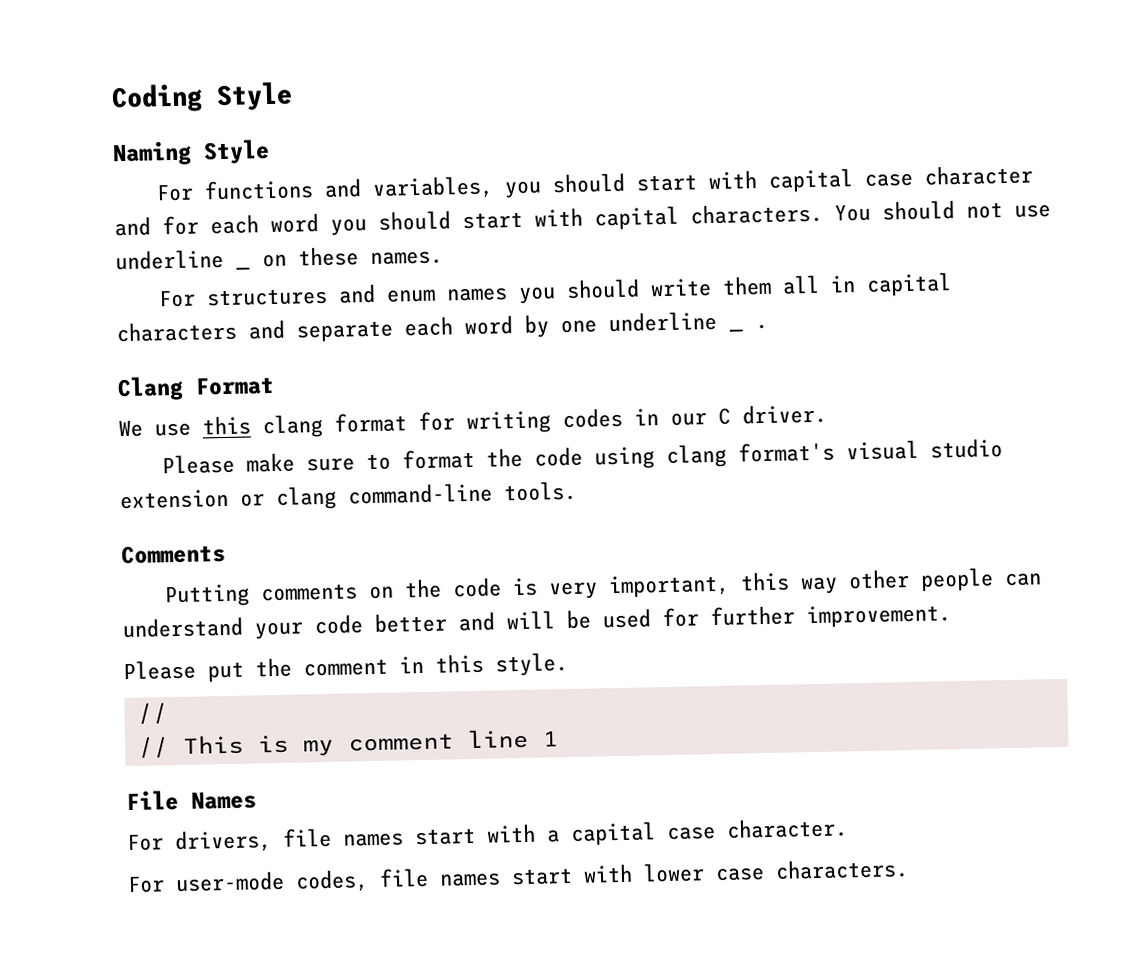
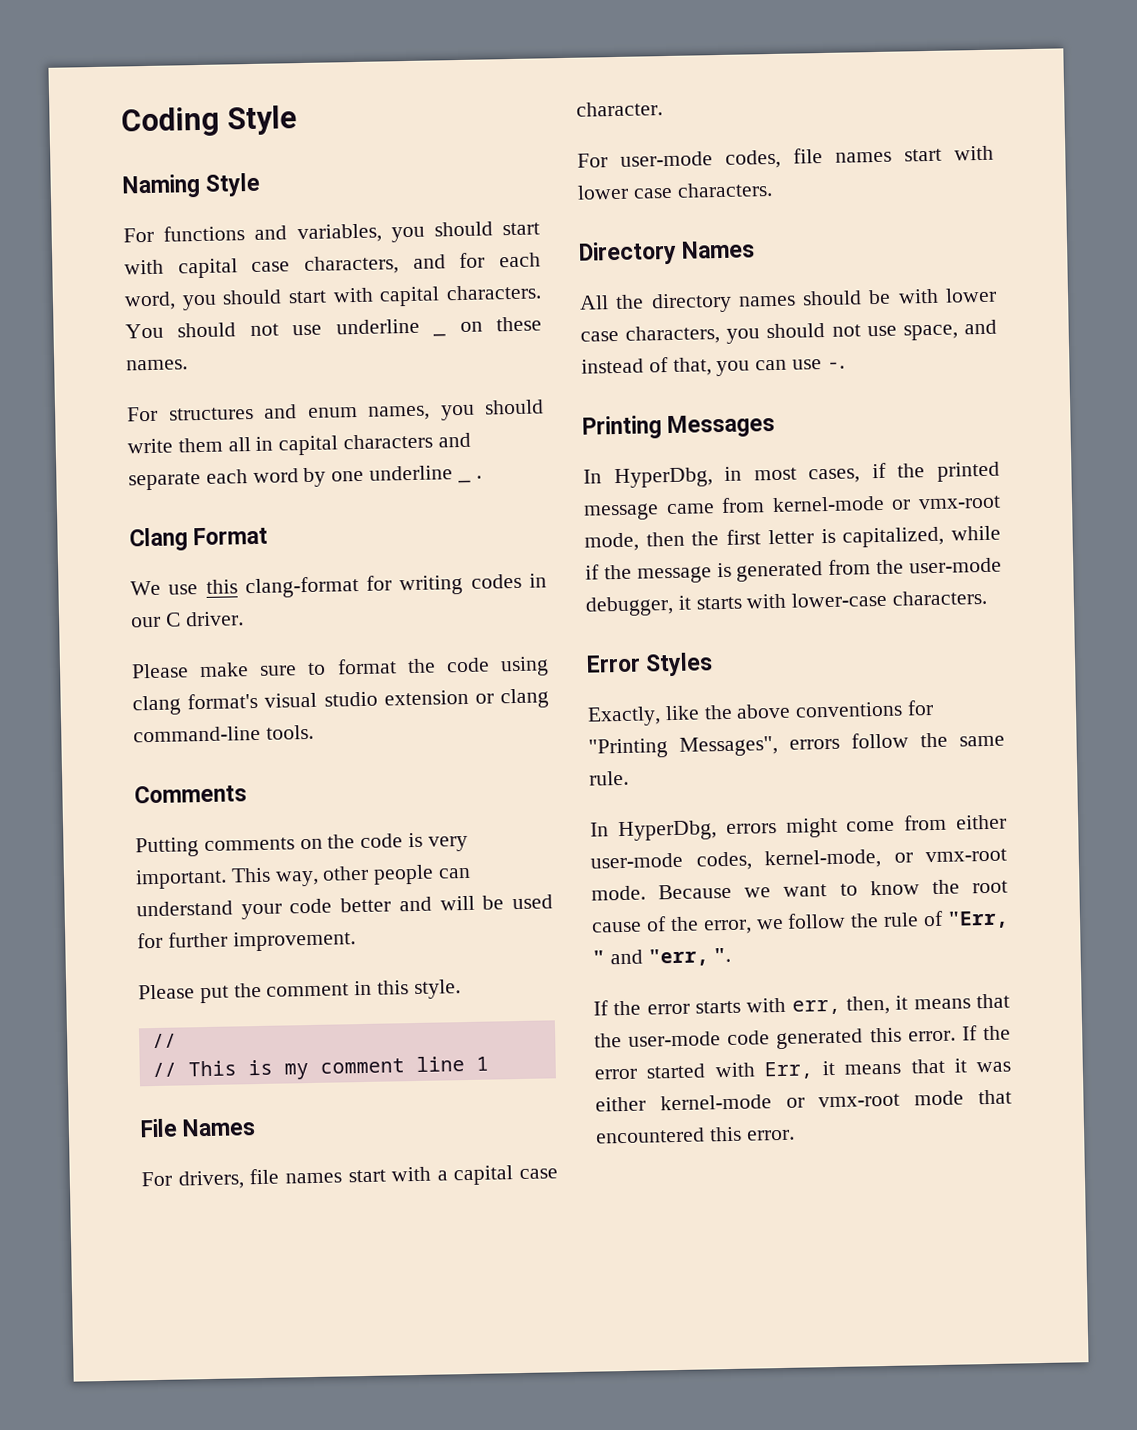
- For functions and variables, you should start with capital case character and for each word you should start with capital characters.
+ For functions and variables, you should start with capital case characters, and for each word, you should start with capital characters.
- For structures and enum names you should write them all in capital characters and separate each word by one underline _ .
+ For structures and enum names, you should write them all in capital characters and separate each word by one underline _ .
- We use this clang format for writing codes in our C driver.
+ We use this clang-format for writing codes in our C driver.
- Putting comments on the code is very important, this way other people can understand your code better and will be used for further improvement.
+ Putting comments on the code is very important. This way, other people can understand your code better and will be used for further improvement.
+ Directory Names
+ All the directory names should be with lower case characters, you should not use space, and instead of that, you can use -.
+ Printing Messages
+ In HyperDbg, in most cases, if the printed message came from kernel-mode or vmx-root mode, then the first letter is capitalized, while if the message is generated from the user-mode debugger, it starts with lower-case characters.
+ Error Styles
+ Exactly, like the above conventions for "Printing Messages", errors follow the same rule.
+ In HyperDbg, errors might come from either user-mode codes, kernel-mode, or vmx-root mode. Because we want to know the root cause of the error, we follow the rule of "Err, " and "err, ".
+ If the error starts with err, then, it means that the user-mode code generated this error. If the error started with Err, it means that it was either kernel-mode or vmx-root mode that encountered this error.

